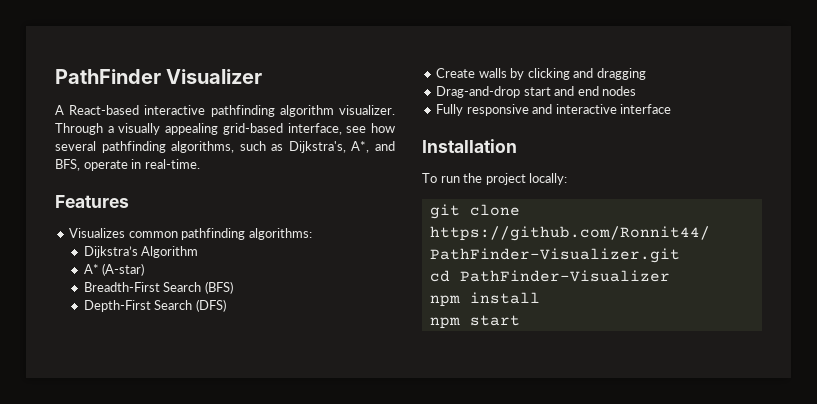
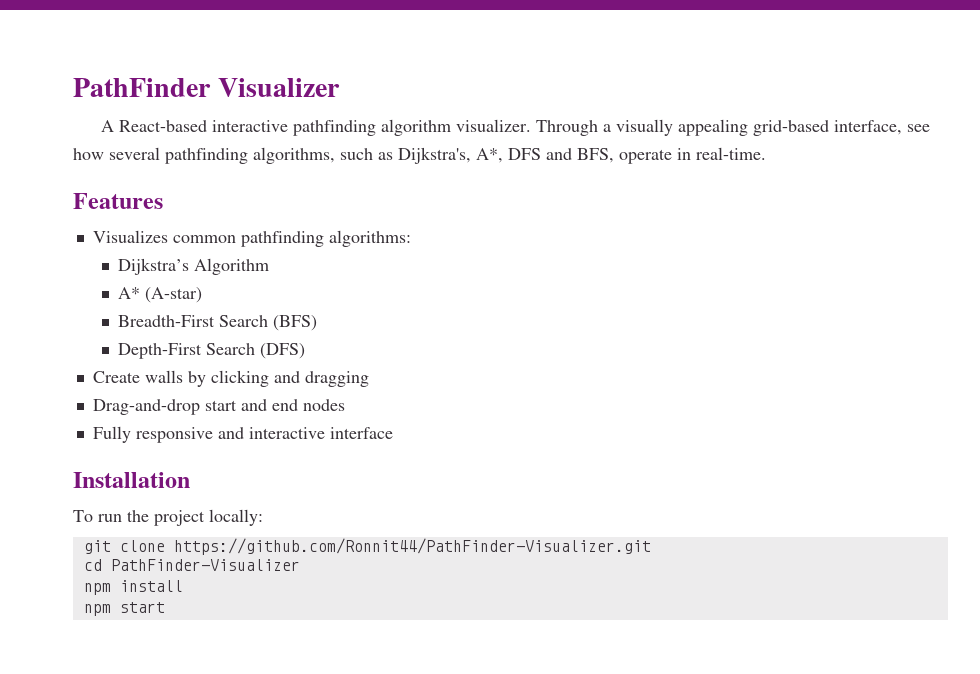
- Through a visually appealing grid-based interface, see how several pathfinding algorithms, such as Dijkstra's, A*, and BFS, operate in real-time.
+ Through a visually appealing grid-based interface, see how several pathfinding algorithms, such as Dijkstra's, A*, DFS and BFS, operate in real-time.

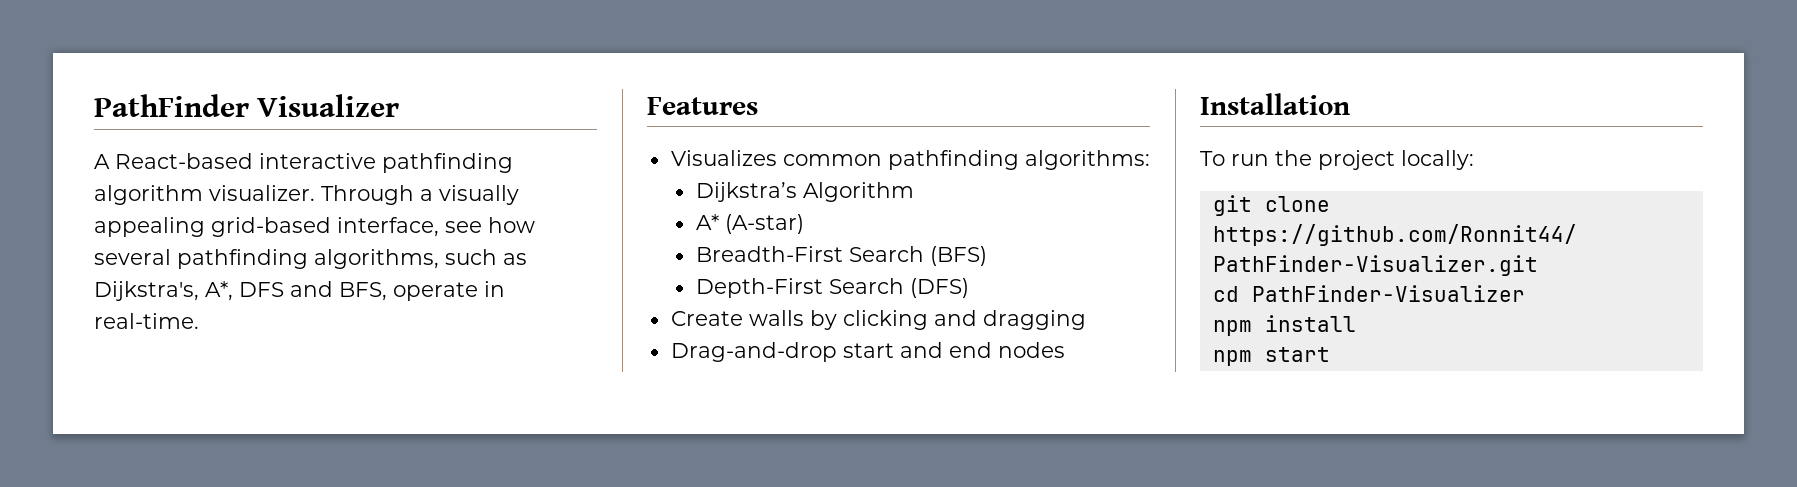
- Fully responsive and interactive interface

